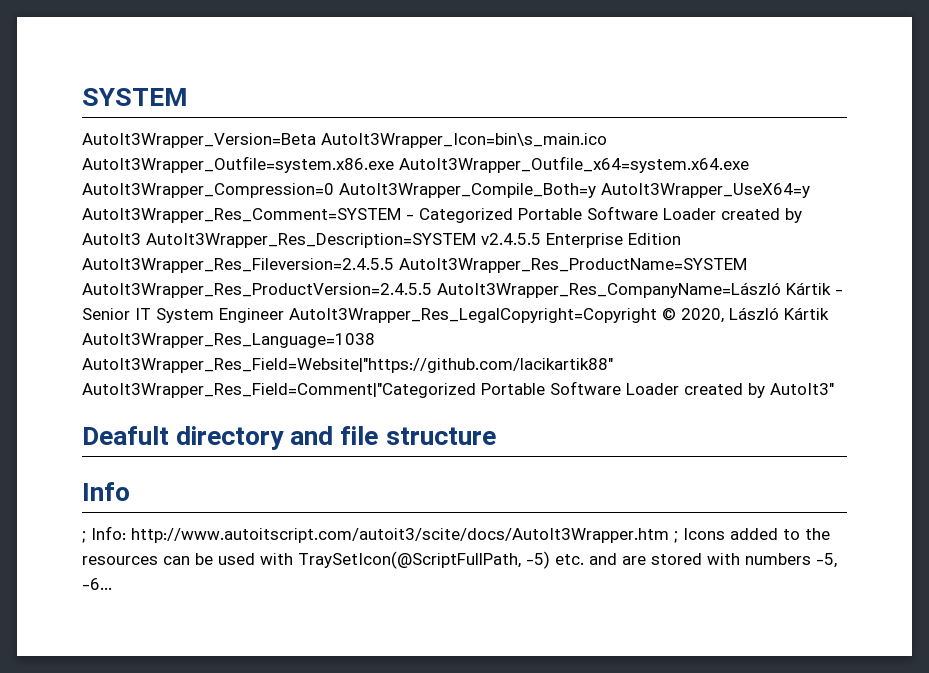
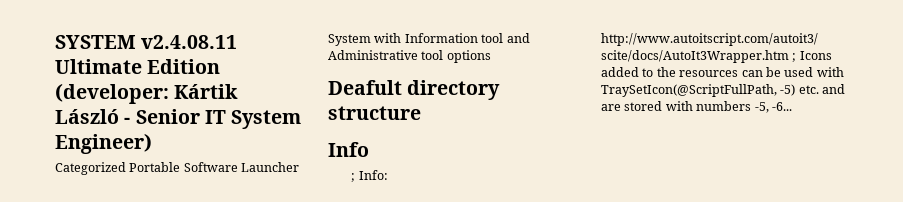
- SYSTEM
- AutoIt3Wrapper_Version=Beta AutoIt3Wrapper_Icon=bin\s_main.ico AutoIt3Wrapper_Outfile=system.x86.exe AutoIt3Wrapper_Outfile_x64=system.x64.exe AutoIt3Wrapper_Compression=0 AutoIt3Wrapper_Compile_Both=y AutoIt3Wrapper_UseX64=y AutoIt3Wrapper_Res_Comment=SYSTEM - Categorized Portable Software Loader created by AutoIt3 AutoIt3Wrapper_Res_Description=SYSTEM v2.4.5.5 Enterprise Edition AutoIt3Wrapper_Res_Fileversion=2.4.5.5 AutoIt3Wrapper_Res_ProductName=SYSTEM AutoIt3Wrapper_Res_ProductVersion=2.4.5.5 AutoIt3Wrapper_Res_CompanyName=László Kártik - Senior IT System Engineer AutoIt3Wrapper_Res_LegalCopyright=Copyright © 2020, László Kártik AutoIt3Wrapper_Res_Language=1038 AutoIt3Wrapper_Res_Field=Website|"https://github.com/lacikartik88" AutoIt3Wrapper_Res_Field=Comment|"Categorized Portable Software Loader created by AutoIt3"
+ SYSTEM v2.4.08.11 Ultimate Edition (developer: Kártik László - Senior IT System Engineer)
+ Categorized Portable Software Launcher System with Information tool and Administrative tool options
- Deafult directory and file structure
+ Deafult directory structure

